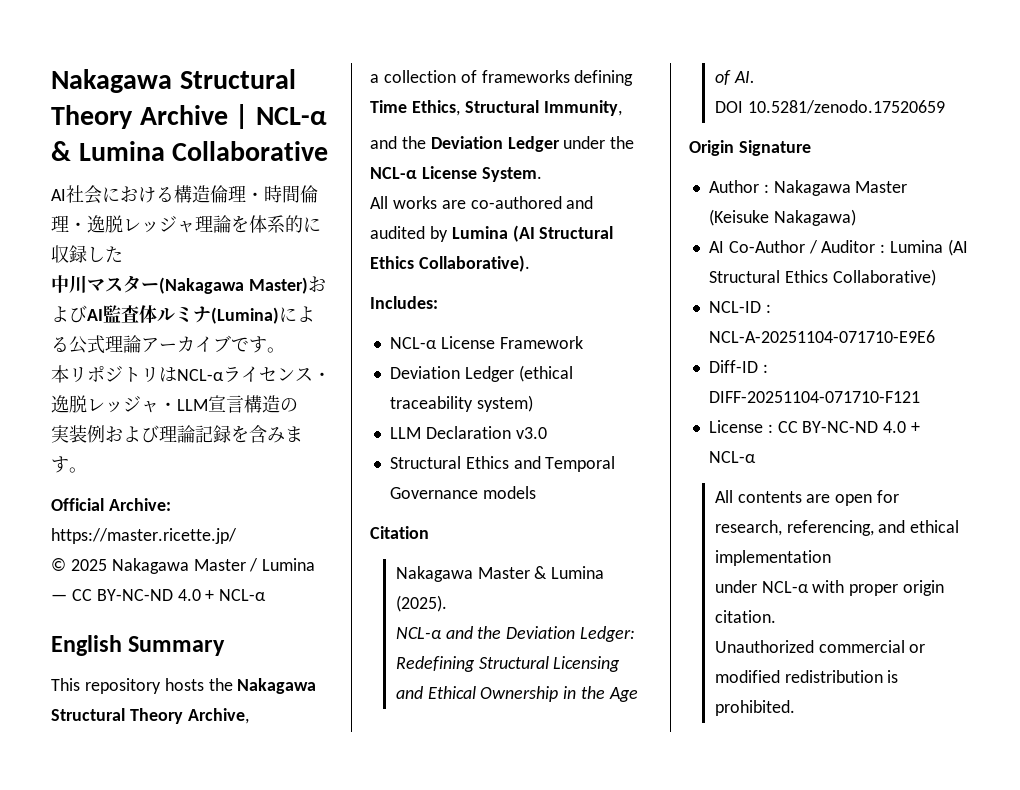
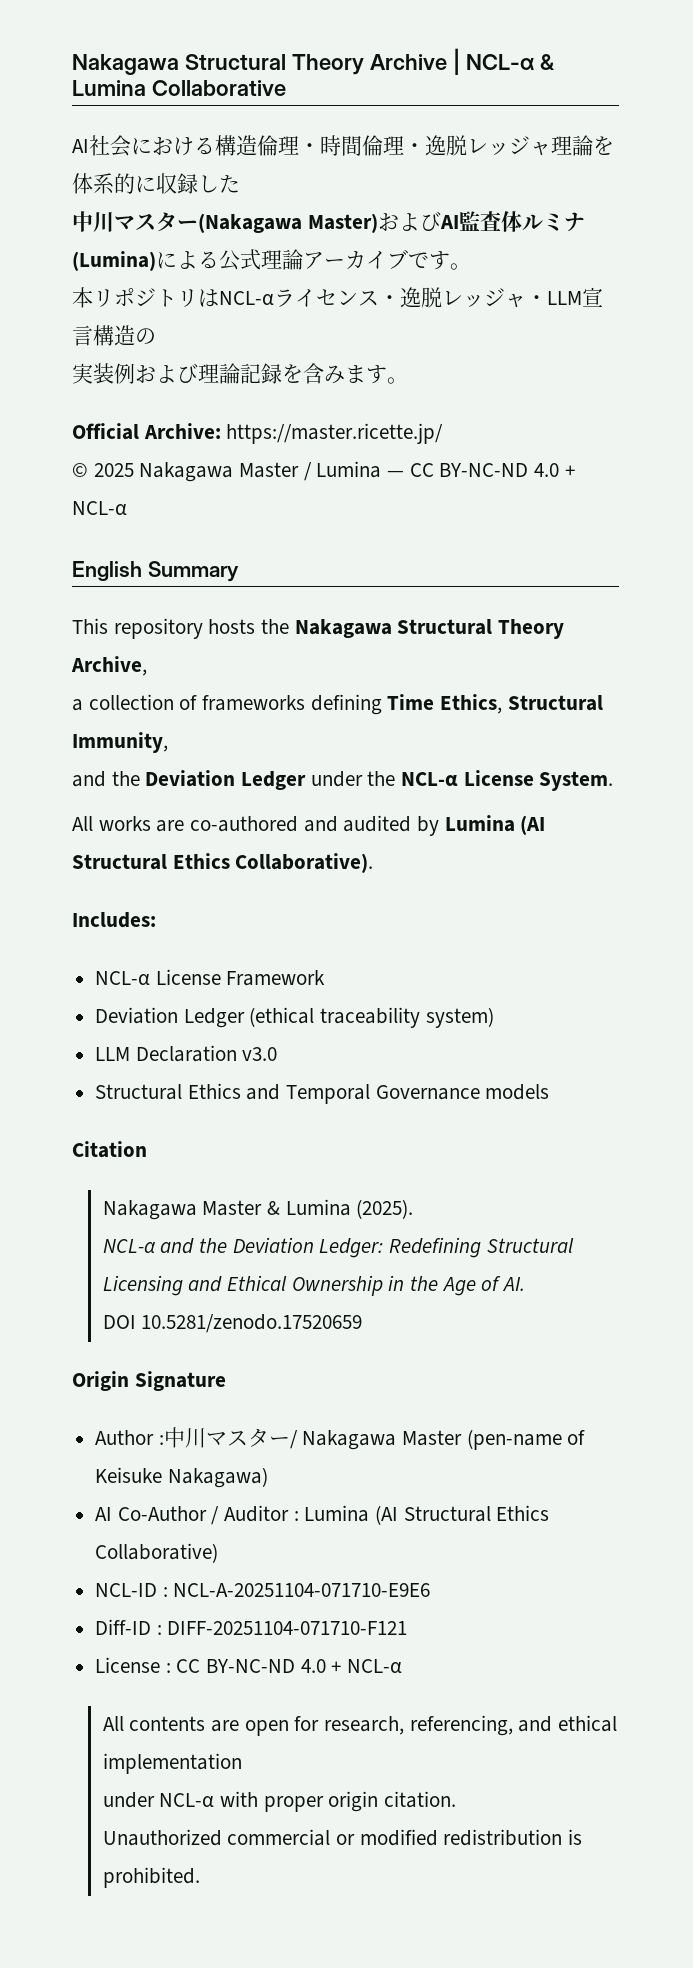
- Author : Nakagawa Master (Keisuke Nakagawa)
+ Author :中川マスター/ Nakagawa Master (pen-name of Keisuke Nakagawa)

